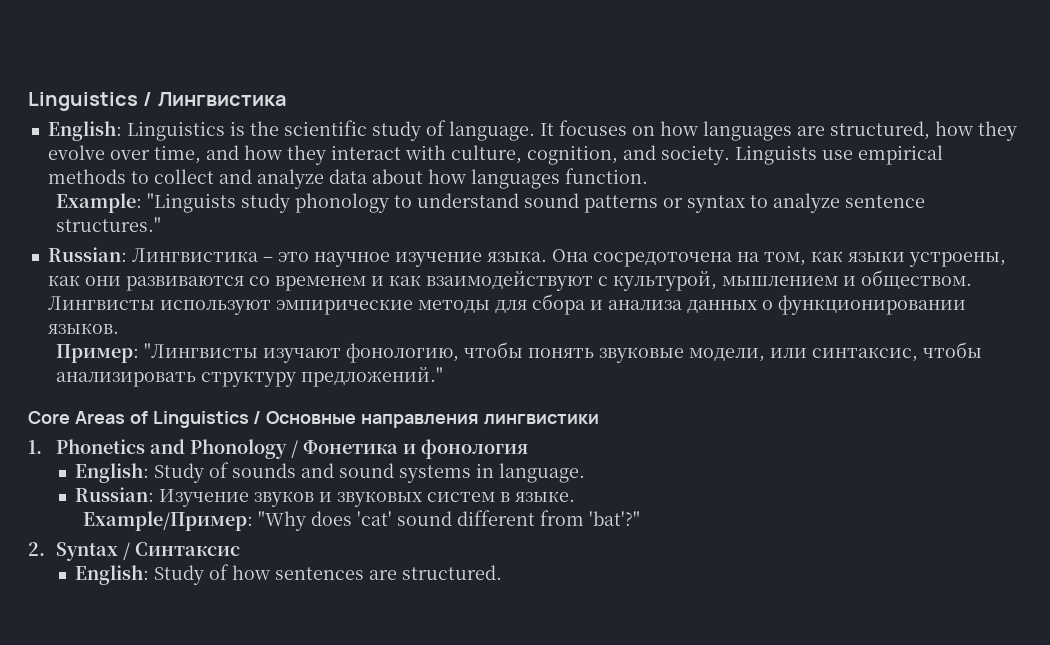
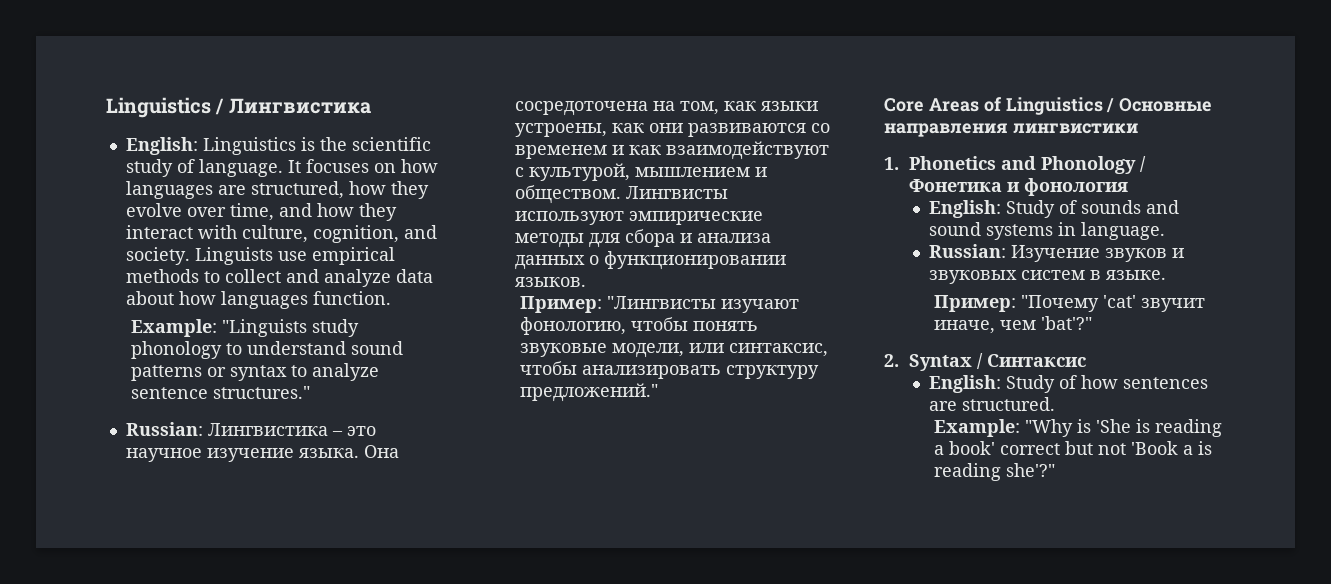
- Example/Пример: "Why does 'cat' sound different from 'bat'?"
+ Пример: "Почему 'cat' звучит иначе, чем 'bat'?"
+ Example: "Why is 'She is reading a book' correct but not 'Book a is reading she'?"

